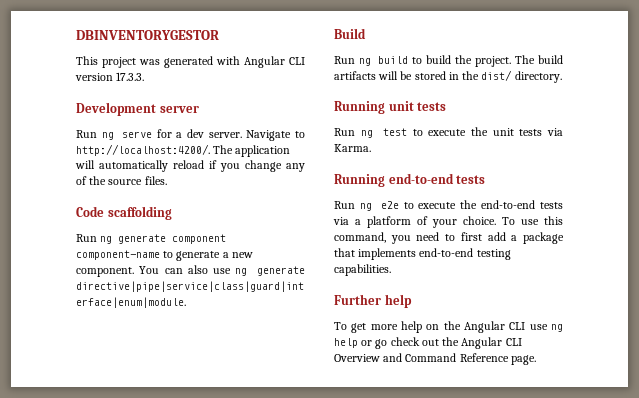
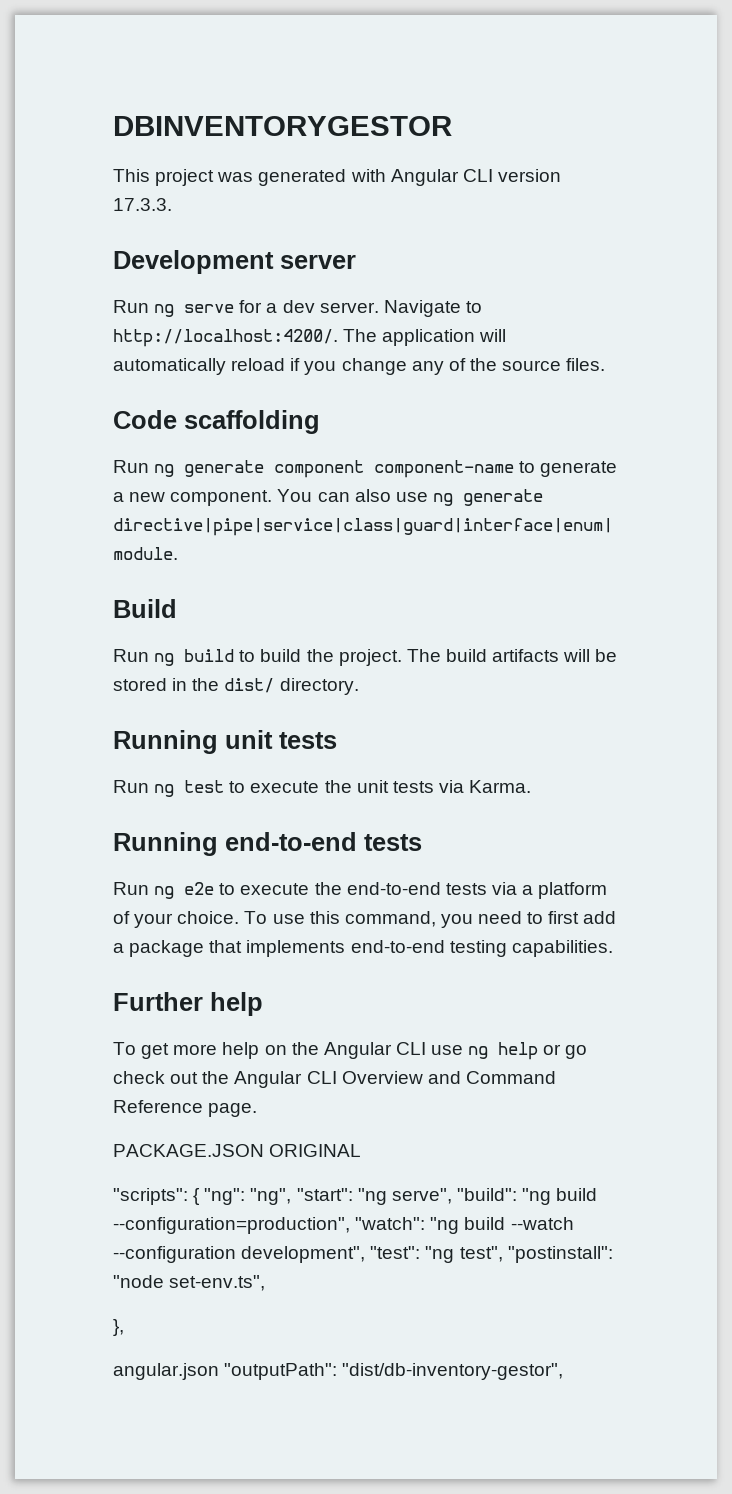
+ PACKAGE.JSON ORIGINAL
+ "scripts": { "ng": "ng", "start": "ng serve", "build": "ng build --configuration=production", "watch": "ng build --watch --configuration development", "test": "ng test", "postinstall": "node set-env.ts",
+ },
+ angular.json "outputPath": "dist/db-inventory-gestor",

